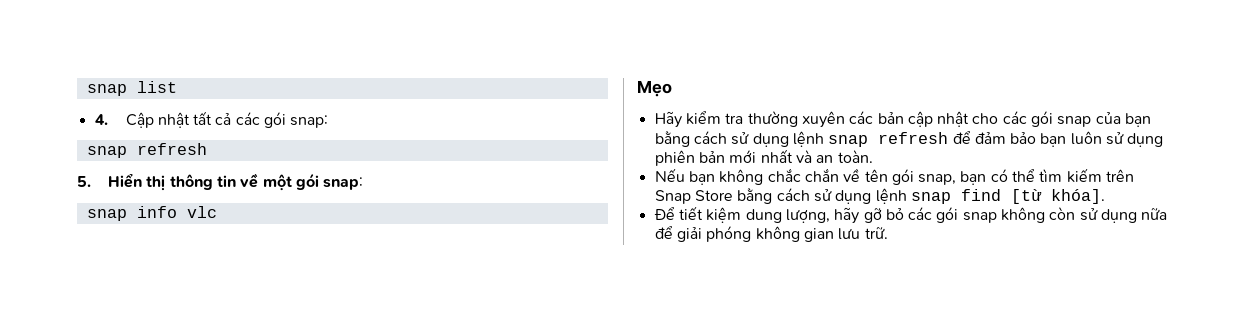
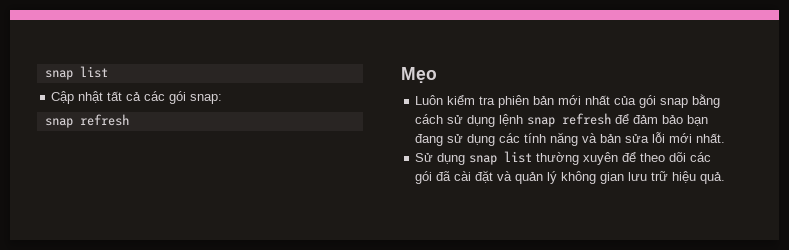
- 4. Cập nhật tất cả các gói snap:
+ Cập nhật tất cả các gói snap:
- 5. Hiển thị thông tin về một gói snap:
- snap info vlc
- Hãy kiểm tra thường xuyên các bản cập nhật cho các gói snap của bạn bằng cách sử dụng lệnh snap refresh để đảm bảo bạn luôn sử dụng phiên bản mới nhất và an toàn.
- Nếu bạn không chắc chắn về tên gói snap, bạn có thể tìm kiếm trên Snap Store bằng cách sử dụng lệnh snap find [từ khóa].
- Để tiết kiệm dung lượng, hãy gỡ bỏ các gói snap không còn sử dụng nữa để giải phóng không gian lưu trữ.
+ Luôn kiểm tra phiên bản mới nhất của gói snap bằng cách sử dụng lệnh snap refresh để đảm bảo bạn đang sử dụng các tính năng và bản sửa lỗi mới nhất.
+ Sử dụng snap list thường xuyên để theo dõi các gói đã cài đặt và quản lý không gian lưu trữ hiệu quả.

